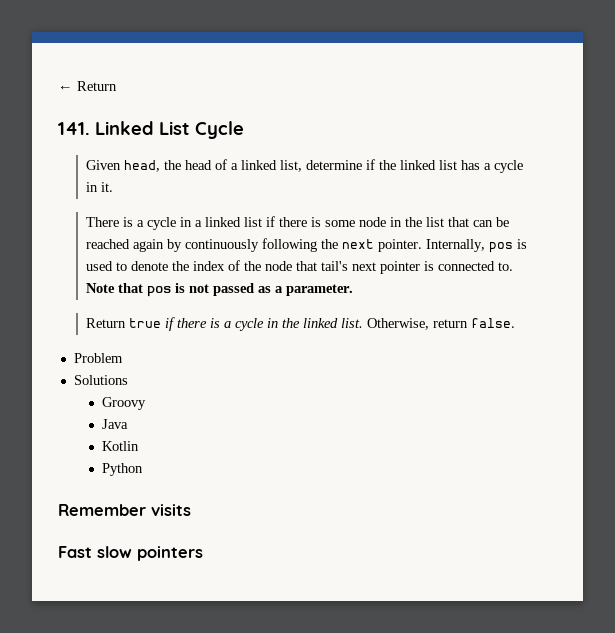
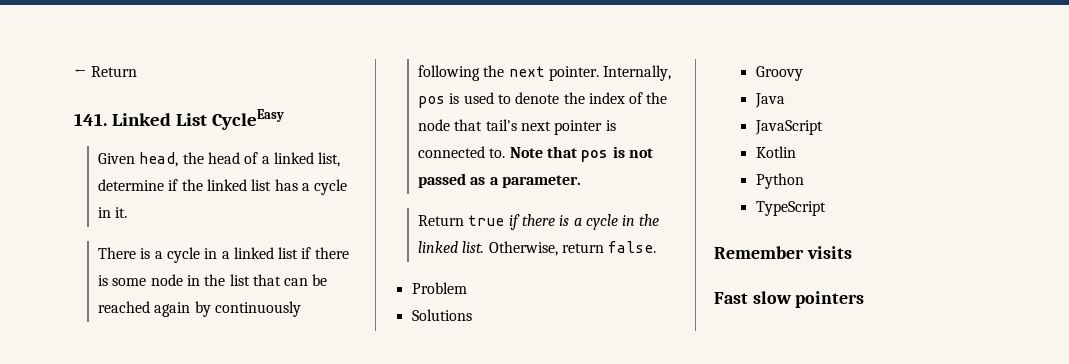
- 141. Linked List Cycle
+ 141. Linked List CycleEasy
+ JavaScript
+ TypeScript

